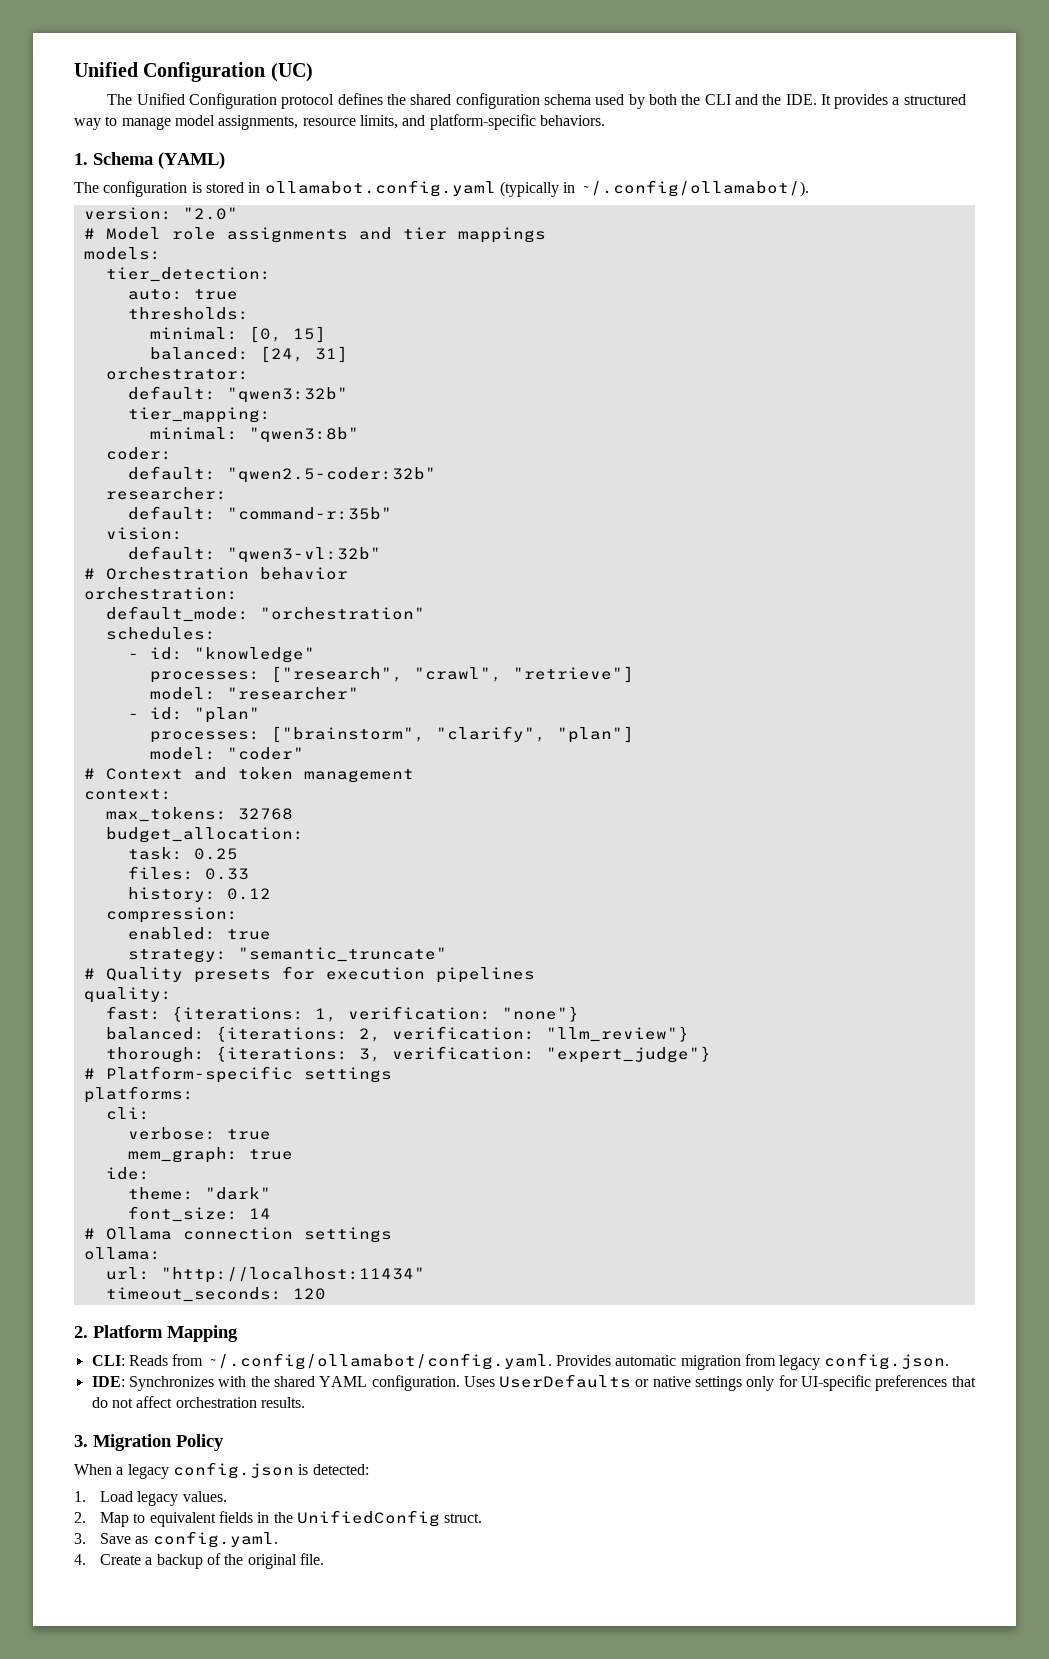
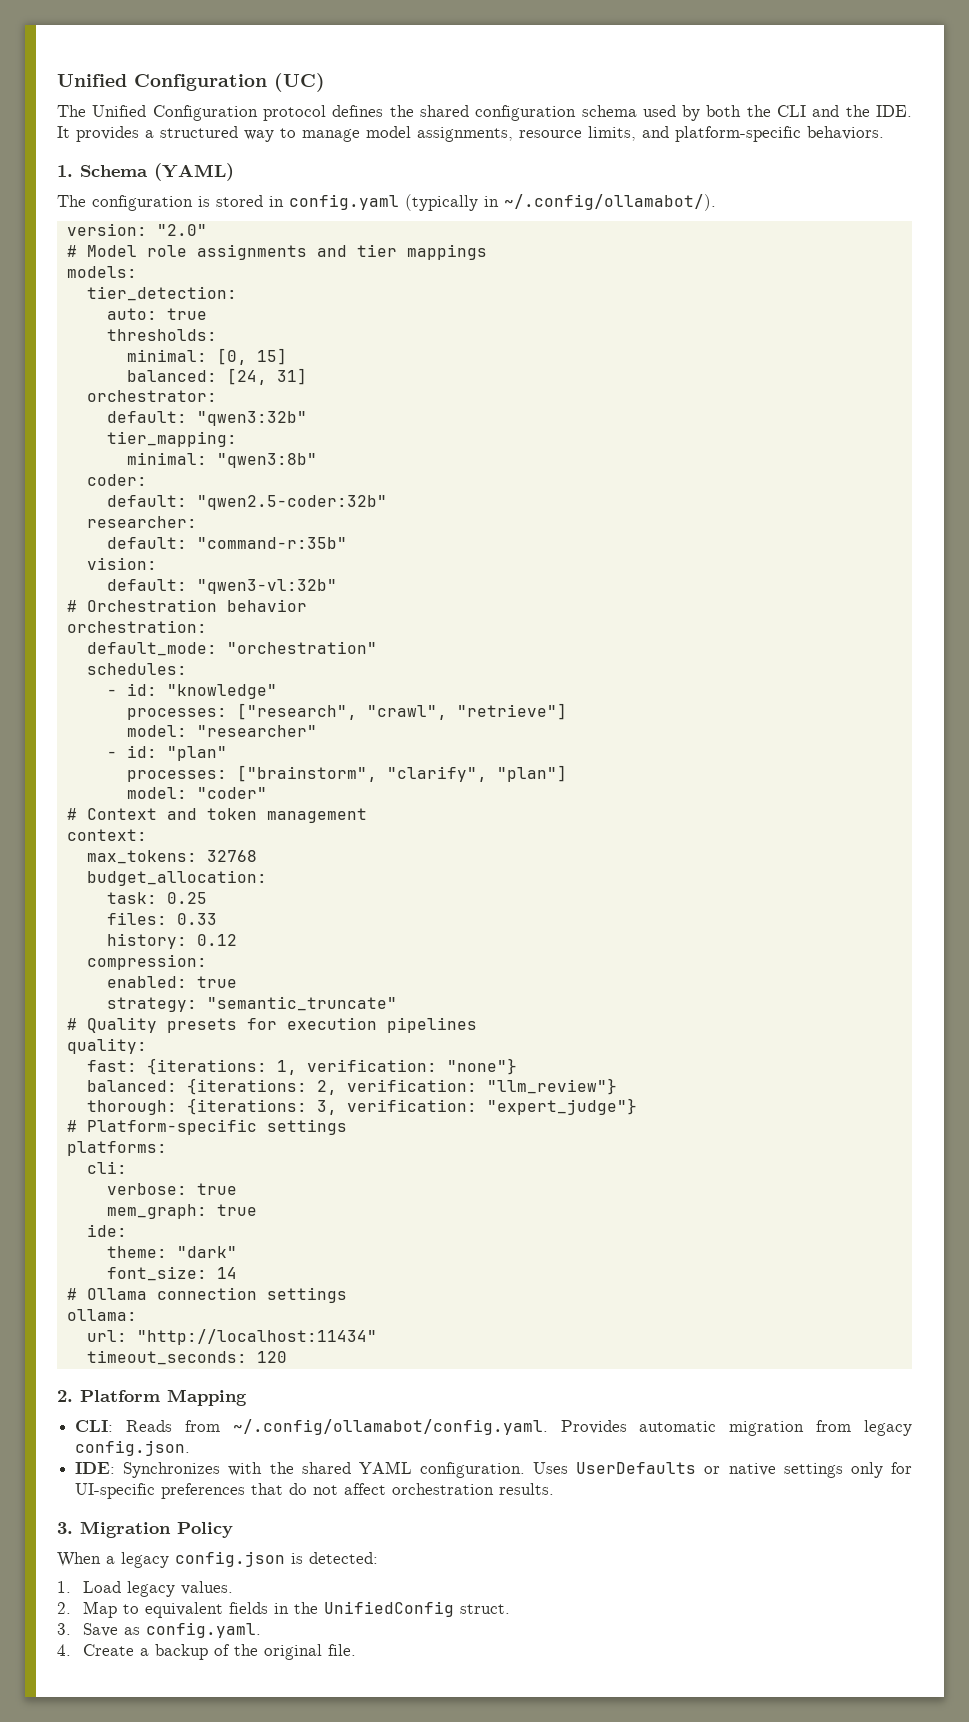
- The configuration is stored in ollamabot.config.yaml (typically in ~/.config/ollamabot/).
+ The configuration is stored in config.yaml (typically in ~/.config/ollamabot/).

